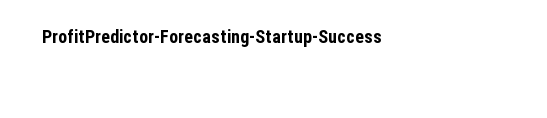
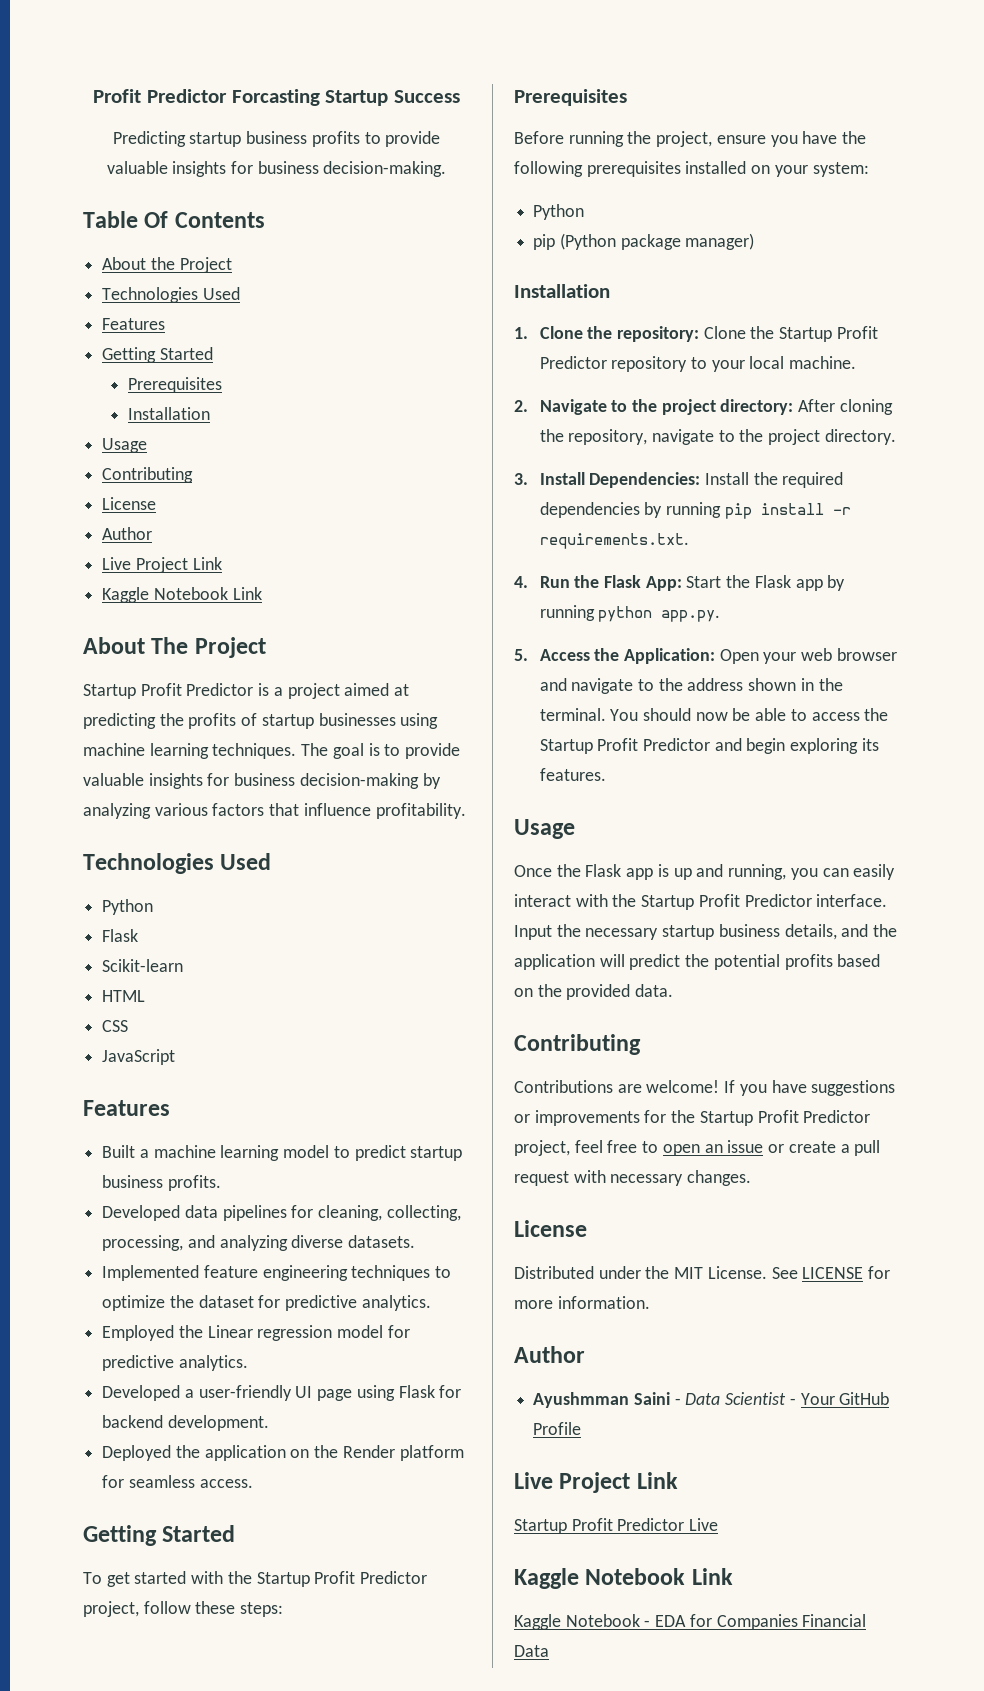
- ProfitPredictor-Forecasting-Startup-Success
+ Profit Predictor Forcasting Startup Success
+ Predicting startup business profits to provide valuable insights for business decision-making.
+ Table Of Contents
+ About the Project
+ Technologies Used
+ Features
+ Getting Started
+ Prerequisites
+ Installation
+ Usage
+ Contributing
+ License
+ Author
+ Live Project Link
+ Kaggle Notebook Link
+ About The Project
+ Startup Profit Predictor is a project aimed at predicting the profits of startup businesses using machine learning techniques. The goal is to provide valuable insights for business decision-making by analyzing various factors that influence profitability.
+ Technologies Used
+ Python
+ Flask
+ Scikit-learn
+ HTML
+ CSS
+ JavaScript
+ Features
+ Built a machine learning model to predict startup business profits.
+ Developed data pipelines for cleaning, collecting, processing, and analyzing diverse datasets.
+ Implemented feature engineering techniques to optimize the dataset for predictive analytics.
+ Employed the Linear regression model for predictive analytics.
+ Developed a user-friendly UI page using Flask for backend development.
+ Deployed the application on the Render platform for seamless access.
+ Getting Started
+ To get started with the Startup Profit Predictor project, follow these steps:
+ Prerequisites
+ Before running the project, ensure you have the following prerequisites installed on your system:
+ Python
+ pip (Python package manager)
+ Installation
+ 1. Clone the repository: Clone the Startup Profit Predictor repository to your local machine.
+ 2. Navigate to the project directory: After cloning the repository, navigate to the project directory.
+ 3. Install Dependencies: Install the required dependencies by running pip install -r requirements.txt.
+ 4. Run the Flask App: Start the Flask app by running python app.py.
+ 5. Access the Application: Open your web browser and navigate to the address shown in the terminal. You should now be able to access the Startup Profit Predictor and begin exploring its features.
+ Usage
+ Once the Flask app is up and running, you can easily interact with the Startup Profit Predictor interface. Input the necessary startup business details, and the application will predict the potential profits based on the provided data.
+ Contributing
+ Contributions are welcome! If you have suggestions or improvements for the Startup Profit Predictor project, feel free to open an issue or create a pull request with necessary changes.
+ License
+ Distributed under the MIT License. See LICENSE for more information.
+ Author
+ Ayushmman Saini - Data Scientist - Your GitHub Profile
+ Live Project Link
+ Startup Profit Predictor Live
+ Kaggle Notebook Link
+ Kaggle Notebook - EDA for Companies Financial Data

